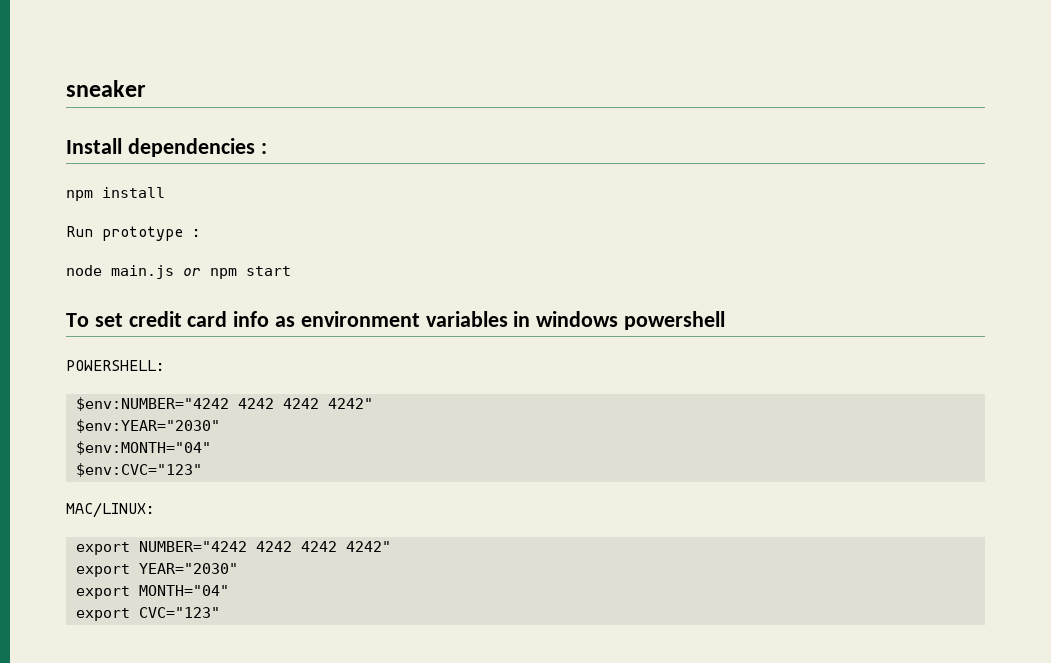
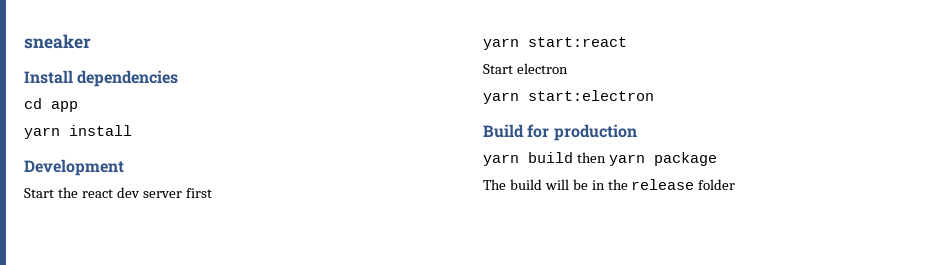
- Install dependencies :
- npm install
- Run prototype :
- node main.js or npm start
- To set credit card info as environment variables in windows powershell
- POWERSHELL:
- $env:NUMBER="4242 4242 4242 4242"
- $env:YEAR="2030"
- $env:MONTH="04"
- $env:CVC="123"
- MAC/LINUX:
- export NUMBER="4242 4242 4242 4242"
- export YEAR="2030"
- export MONTH="04"
- export CVC="123"
+ Install dependencies
+ cd app
+ yarn install
+ Development
+ Start the react dev server first
+ yarn start:react
+ Start electron
+ yarn start:electron
+ Build for production
+ yarn build then yarn package
+ The build will be in the release folder

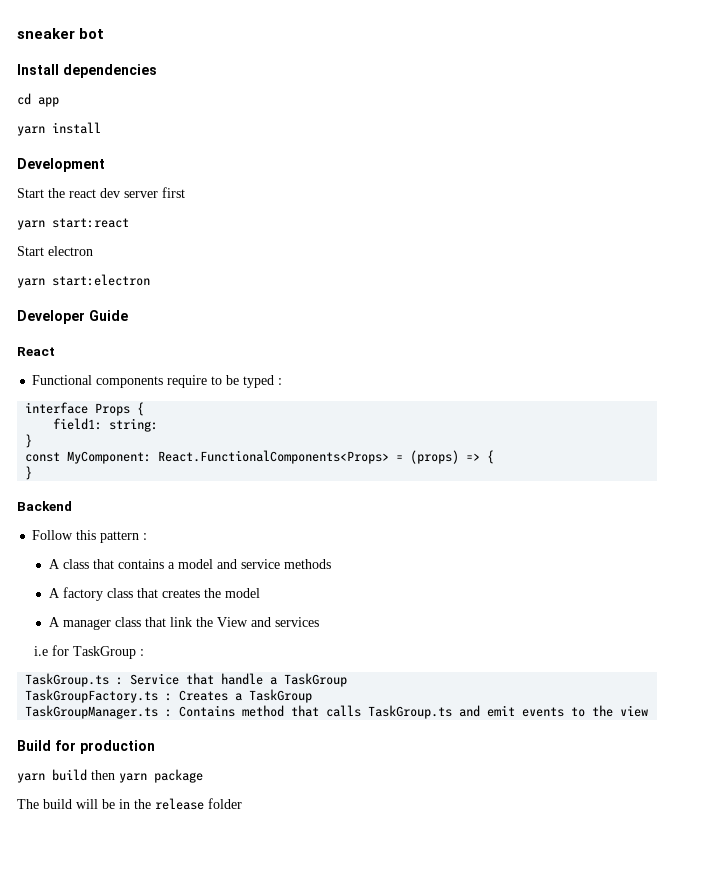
- sneaker
+ sneaker bot
+ Developer Guide
+ React
+ Functional components require to be typed :
+ interface Props {
+ field1: string:
+ }
+ const MyComponent: React.FunctionalComponents<Props> = (props) => {
+ }
+ Backend
+ Follow this pattern :
+ A class that contains a model and service methods
+ A factory class that creates the model
+ A manager class that link the View and services
+ i.e for TaskGroup :
+ TaskGroup.ts : Service that handle a TaskGroup
+ TaskGroupFactory.ts : Creates a TaskGroup
+ TaskGroupManager.ts : Contains method that calls TaskGroup.ts and emit events to the view

